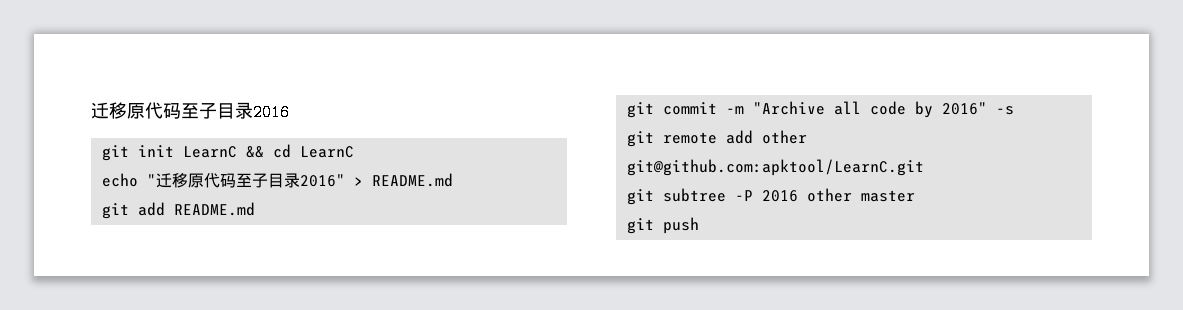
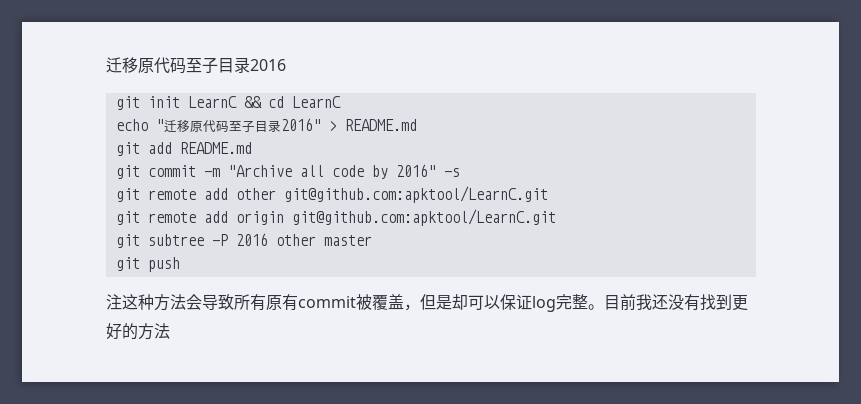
+ git remote add origin git@github.com:apktool/LearnC.git
+ 注这种方法会导致所有原有commit被覆盖，但是却可以保证log完整。目前我还没有找到更好的方法

